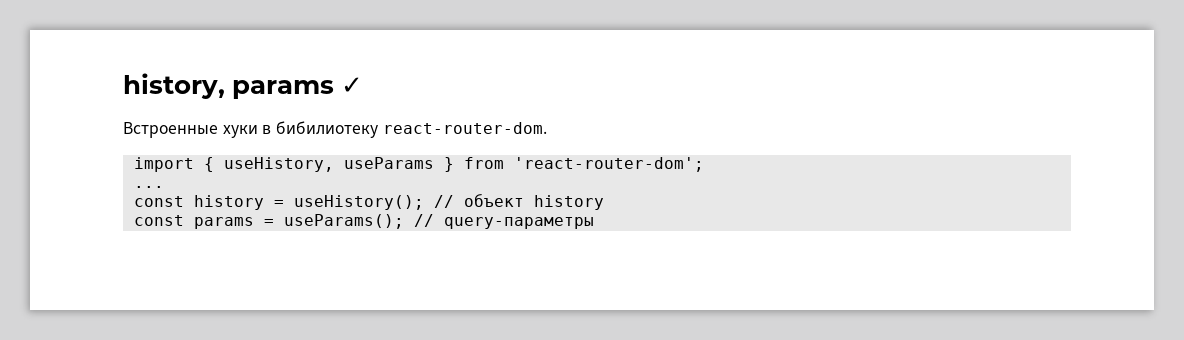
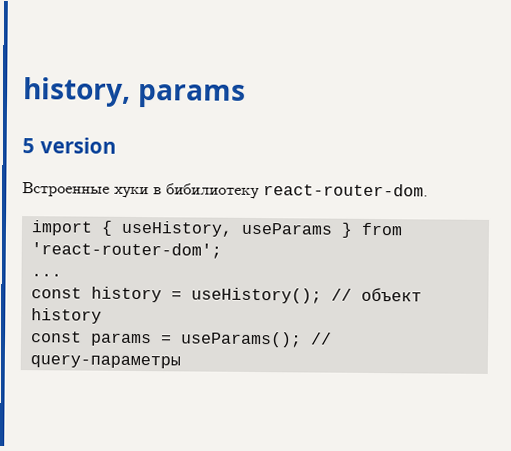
- history, params ✓
+ history, params
+ 5 version

